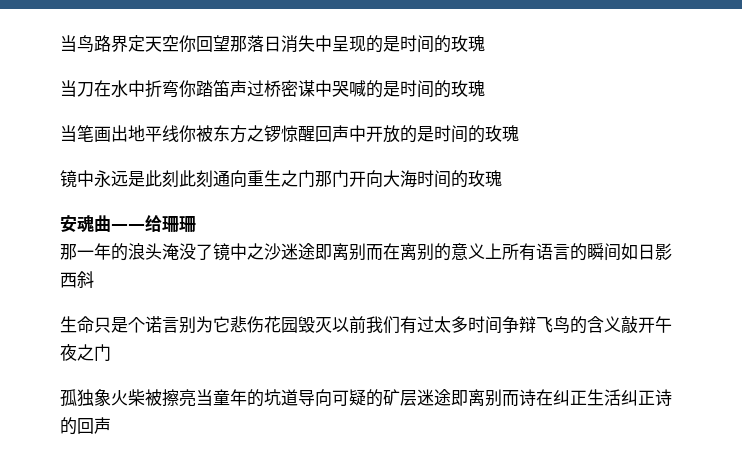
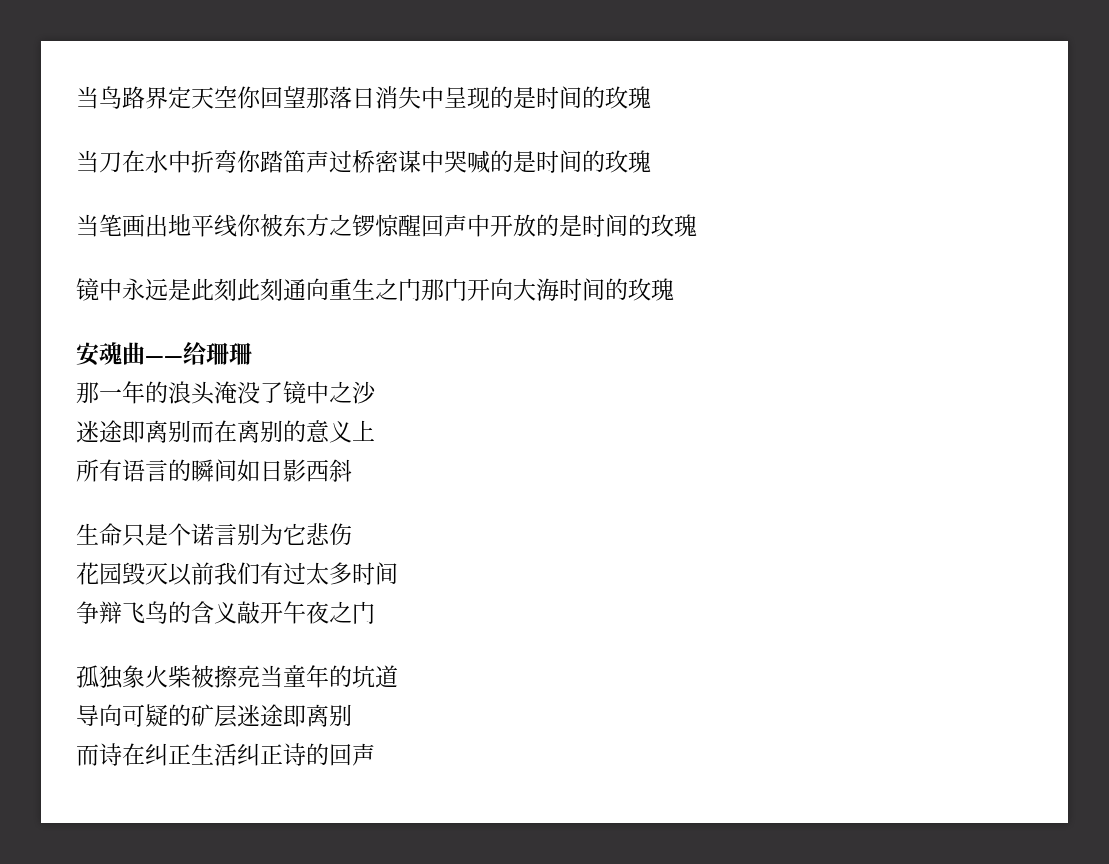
- 那一年的浪头淹没了镜中之沙迷途即离别而在离别的意义上所有语言的瞬间如日影西斜
+ 那一年的浪头淹没了镜中之沙
+ 迷途即离别而在离别的意义上
+ 所有语言的瞬间如日影西斜
- 生命只是个诺言别为它悲伤花园毁灭以前我们有过太多时间争辩飞鸟的含义敲开午夜之门
+ 生命只是个诺言别为它悲伤
+ 花园毁灭以前我们有过太多时间
+ 争辩飞鸟的含义敲开午夜之门
- 孤独象火柴被擦亮当童年的坑道导向可疑的矿层迷途即离别而诗在纠正生活纠正诗的回声
+ 孤独象火柴被擦亮当童年的坑道
+ 导向可疑的矿层迷途即离别
+ 而诗在纠正生活纠正诗的回声

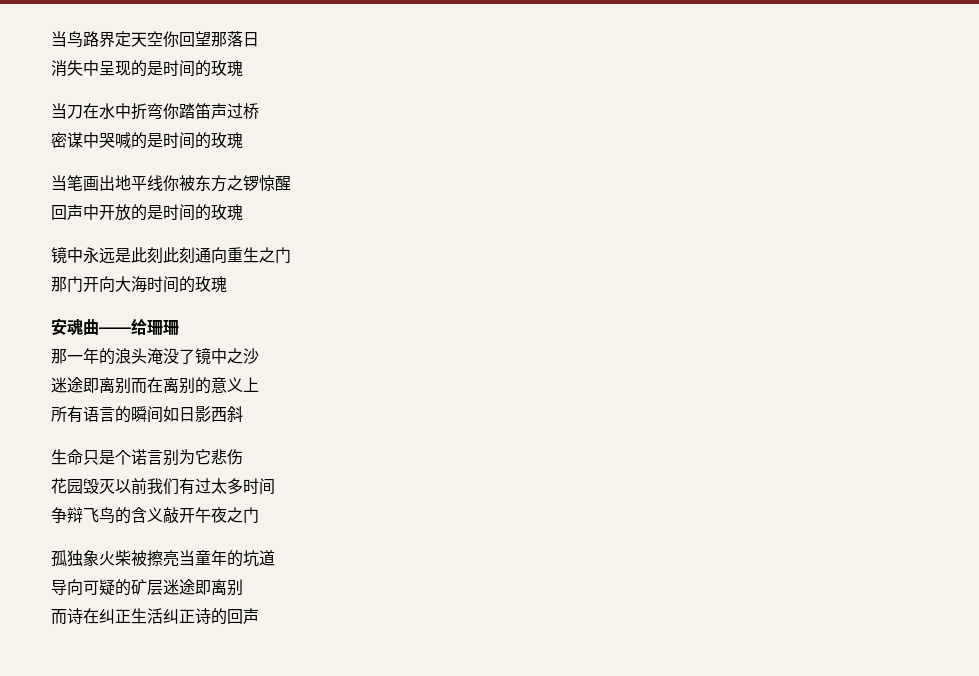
- 当鸟路界定天空你回望那落日消失中呈现的是时间的玫瑰
+ 当鸟路界定天空你回望那落日
+ 消失中呈现的是时间的玫瑰
- 当刀在水中折弯你踏笛声过桥密谋中哭喊的是时间的玫瑰
+ 当刀在水中折弯你踏笛声过桥
+ 密谋中哭喊的是时间的玫瑰
- 当笔画出地平线你被东方之锣惊醒回声中开放的是时间的玫瑰
+ 当笔画出地平线你被东方之锣惊醒
+ 回声中开放的是时间的玫瑰
- 镜中永远是此刻此刻通向重生之门那门开向大海时间的玫瑰
+ 镜中永远是此刻此刻通向重生之门
+ 那门开向大海时间的玫瑰

